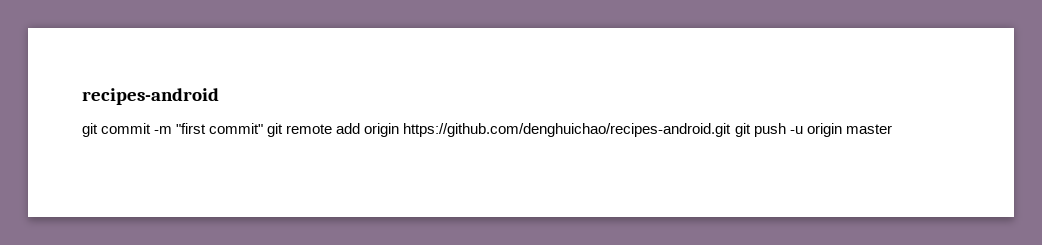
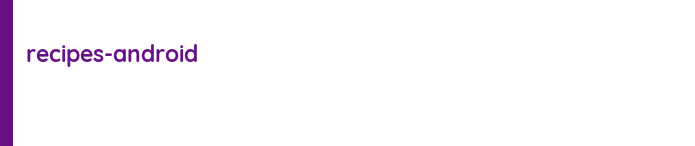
- git commit -m "first commit" git remote add origin https://github.com/denghuichao/recipes-android.git git push -u origin master

